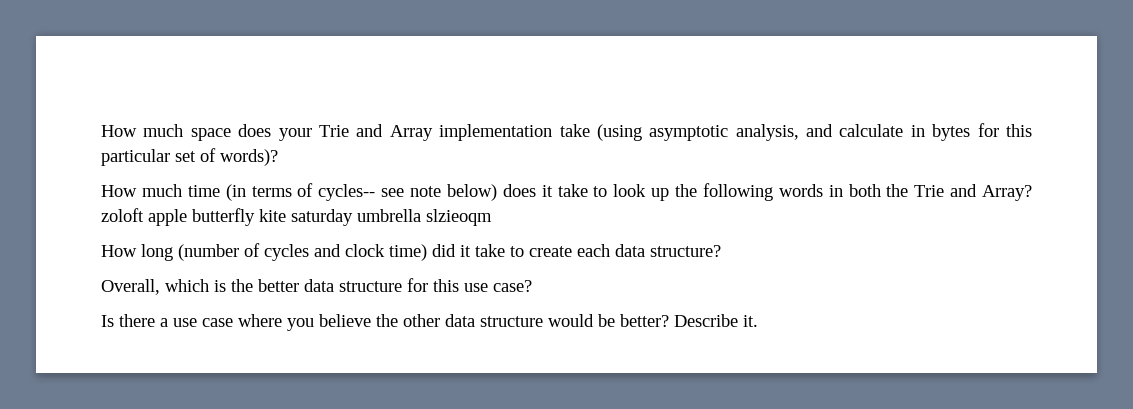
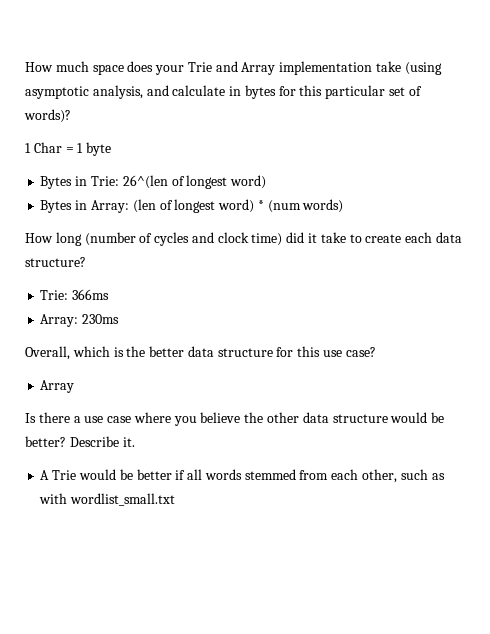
- How much time (in terms of cycles-- see note below) does it take to look up the following words in both the Trie and Array? zoloft apple butterfly kite saturday umbrella slzieoqm
+ 1 Char = 1 byte
+ Bytes in Trie: 26^(len of longest word)
+ Bytes in Array: (len of longest word) * (num words)
+ Trie: 366ms
+ Array: 230ms
  Overall, which is the better data structure for this use case?
+ Array
+ A Trie would be better if all words stemmed from each other, such as with wordlist_small.txt

